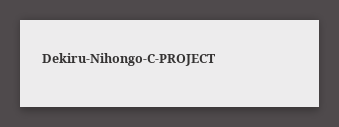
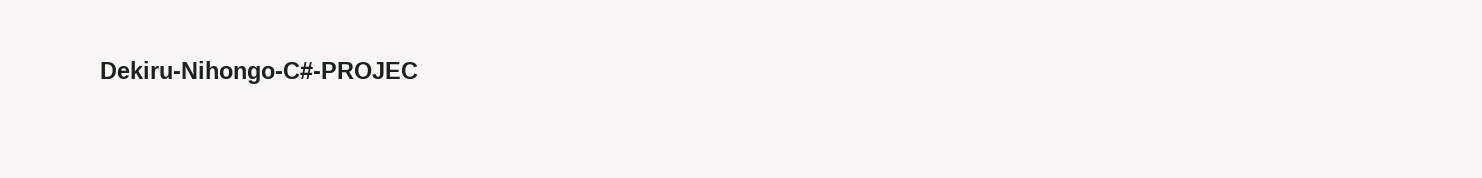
- Dekiru-Nihongo-C-PROJECT
+ Dekiru-Nihongo-C#-PROJEC

